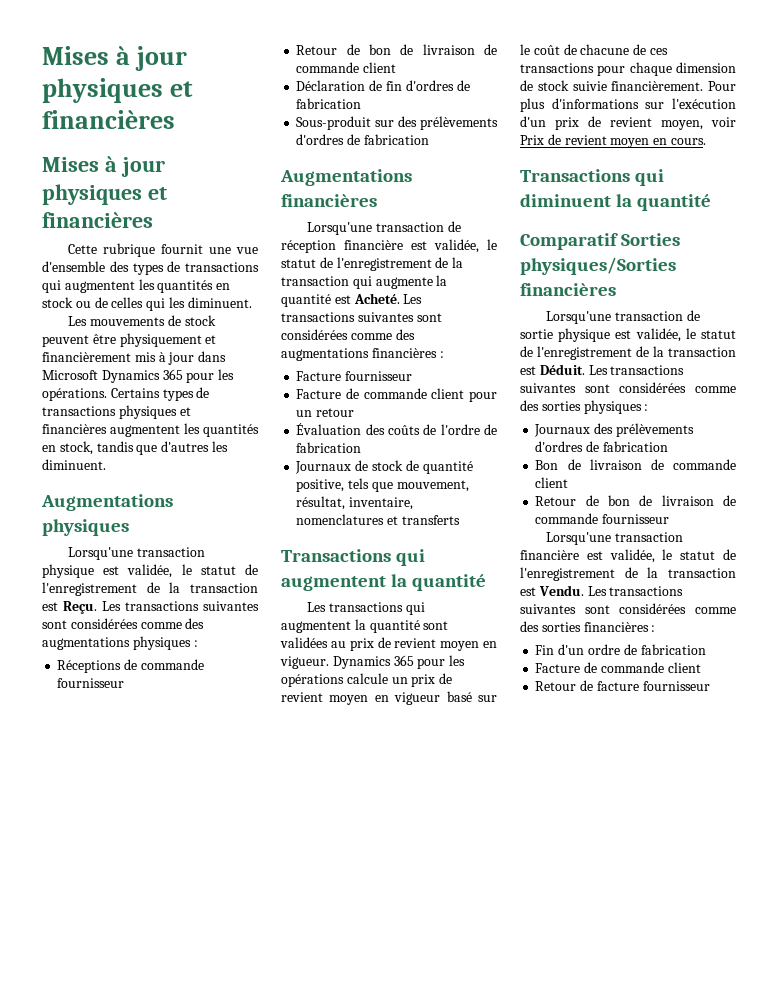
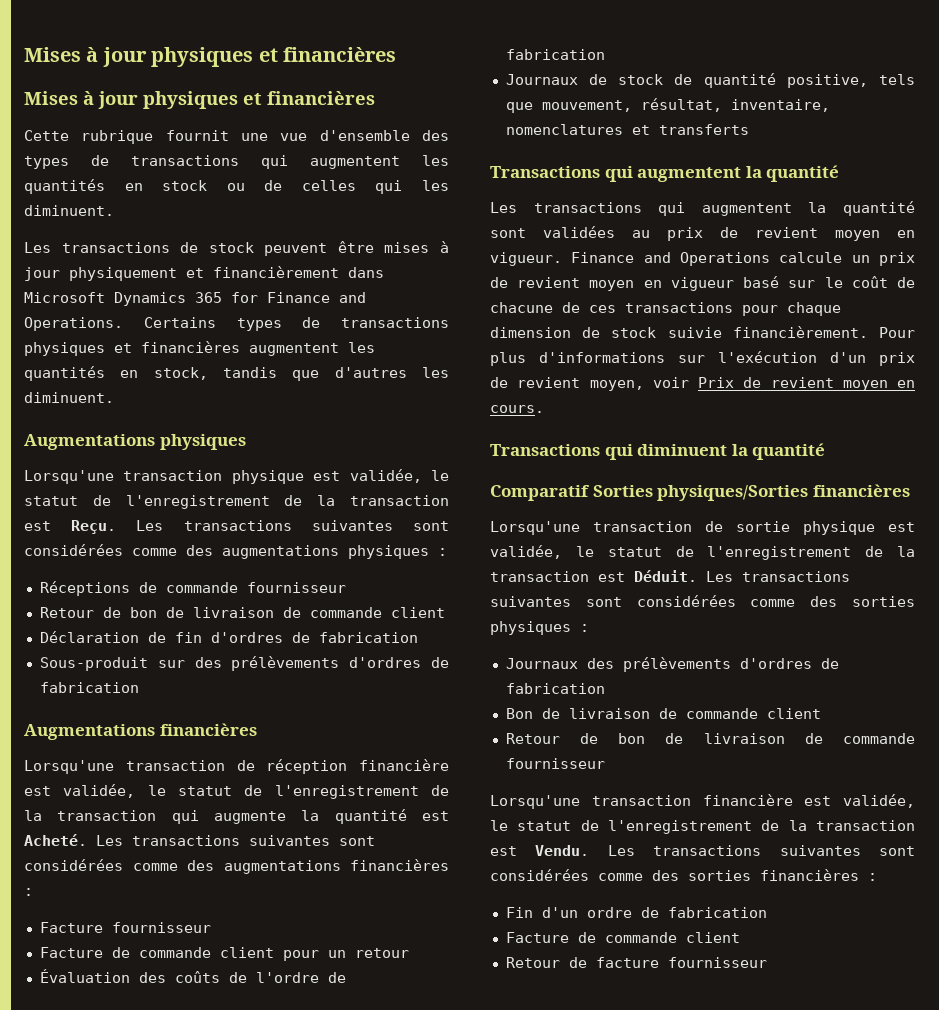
- Les mouvements de stock peuvent être physiquement et financièrement mis à jour dans Microsoft Dynamics 365 pour les opérations.
+ Les transactions de stock peuvent être mises à jour physiquement et financièrement dans Microsoft Dynamics 365 for Finance and Operations.
- Dynamics 365 pour les opérations calcule un prix de revient moyen en vigueur basé sur le coût de chacune de ces transactions pour chaque dimension de stock suivie financièrement.
+ Finance and Operations calcule un prix de revient moyen en vigueur basé sur le coût de chacune de ces transactions pour chaque dimension de stock suivie financièrement.

